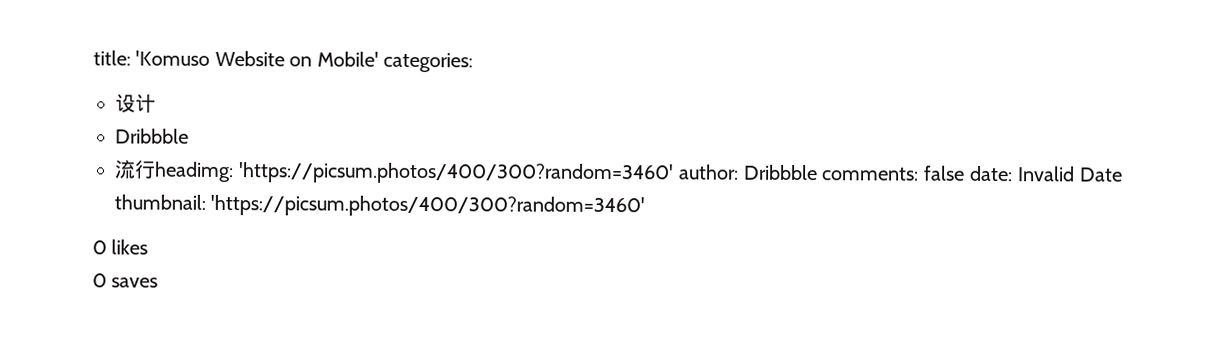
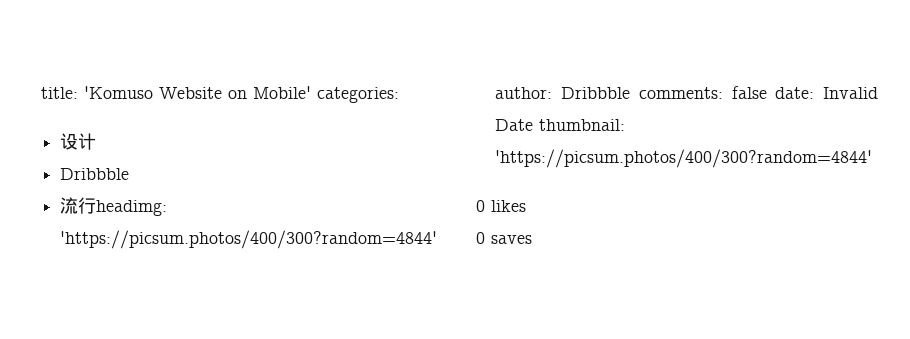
- 流行headimg: 'https://picsum.photos/400/300?random=3460' author: Dribbble comments: false date: Invalid Date thumbnail: 'https://picsum.photos/400/300?random=3460'
+ 流行headimg: 'https://picsum.photos/400/300?random=4844' author: Dribbble comments: false date: Invalid Date thumbnail: 'https://picsum.photos/400/300?random=4844'

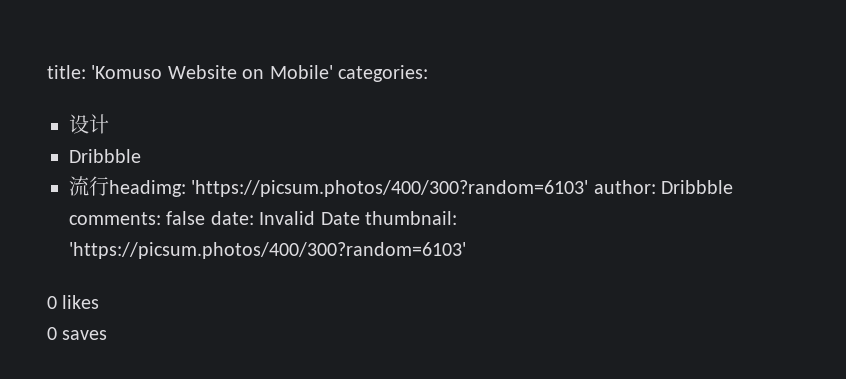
- 流行headimg: 'https://picsum.photos/400/300?random=4844' author: Dribbble comments: false date: Invalid Date thumbnail: 'https://picsum.photos/400/300?random=4844'
+ 流行headimg: 'https://picsum.photos/400/300?random=6103' author: Dribbble comments: false date: Invalid Date thumbnail: 'https://picsum.photos/400/300?random=6103'

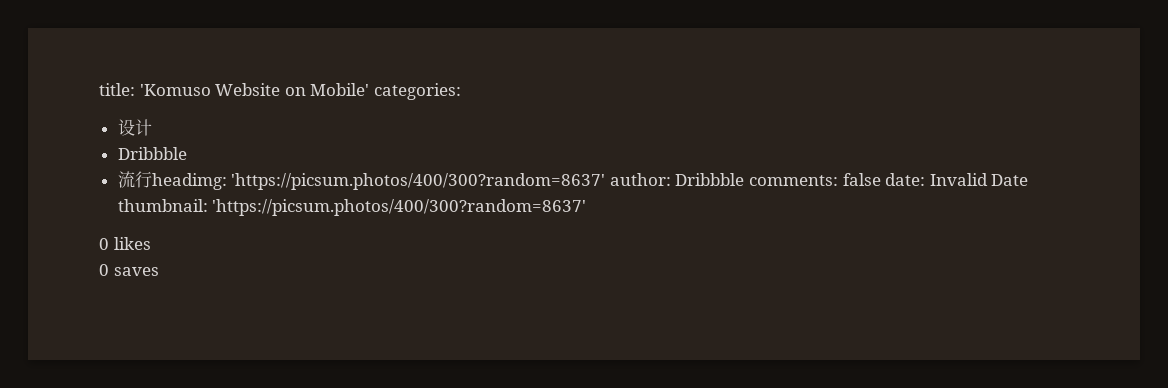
- 流行headimg: 'https://picsum.photos/400/300?random=6103' author: Dribbble comments: false date: Invalid Date thumbnail: 'https://picsum.photos/400/300?random=6103'
+ 流行headimg: 'https://picsum.photos/400/300?random=8637' author: Dribbble comments: false date: Invalid Date thumbnail: 'https://picsum.photos/400/300?random=8637'

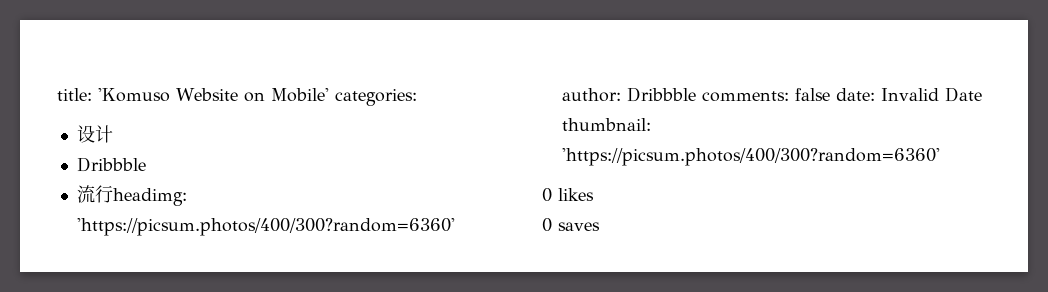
- 流行headimg: 'https://picsum.photos/400/300?random=8637' author: Dribbble comments: false date: Invalid Date thumbnail: 'https://picsum.photos/400/300?random=8637'
+ 流行headimg: 'https://picsum.photos/400/300?random=6360' author: Dribbble comments: false date: Invalid Date thumbnail: 'https://picsum.photos/400/300?random=6360'

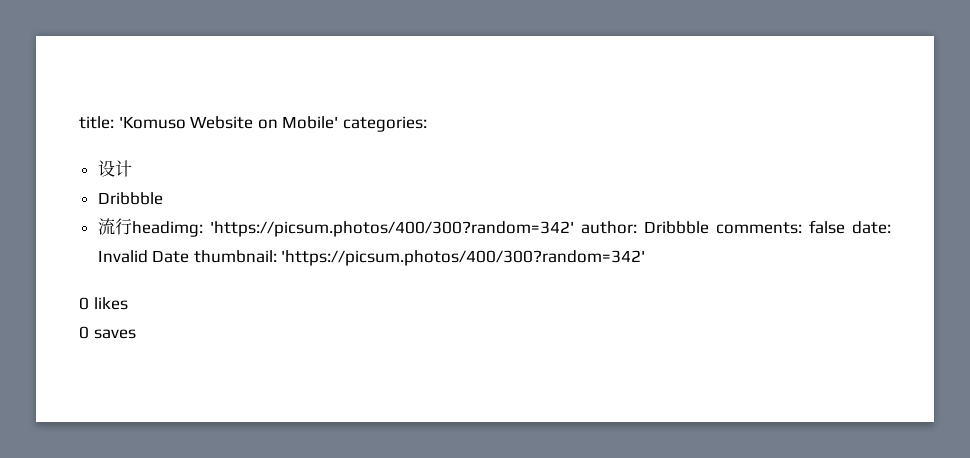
- 流行headimg: 'https://picsum.photos/400/300?random=6360' author: Dribbble comments: false date: Invalid Date thumbnail: 'https://picsum.photos/400/300?random=6360'
+ 流行headimg: 'https://picsum.photos/400/300?random=342' author: Dribbble comments: false date: Invalid Date thumbnail: 'https://picsum.photos/400/300?random=342'

